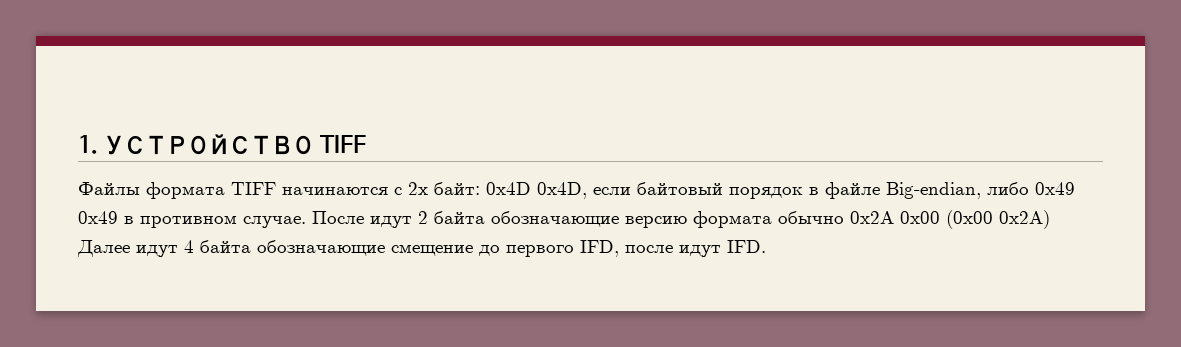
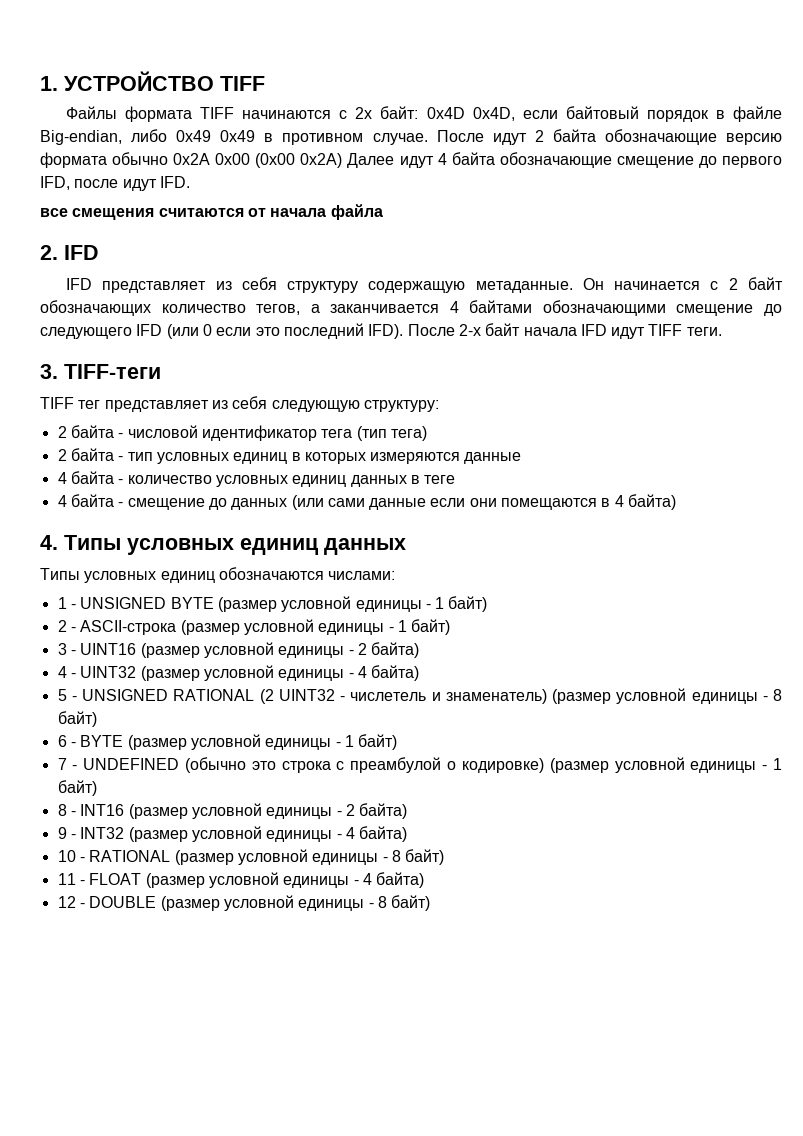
+ все смещения считаются от начала файла
+ 2. IFD
+ IFD представляет из себя структуру содержащую метаданные. Он начинается с 2 байт обозначающих количество тегов, а заканчивается 4 байтами обозначающими смещение до следующего IFD (или 0 если это последний IFD). После 2-х байт начала IFD идут TIFF теги.
+ 3. TIFF-теги
+ TIFF тег представляет из себя следующую структуру:
+ 2 байта - числовой идентификатор тега (тип тега)
+ 2 байта - тип условных единиц в которых измеряются данные
+ 4 байта - количество условных единиц данных в теге
+ 4 байта - смещение до данных (или сами данные если они помещаются в 4 байта)
+ 4. Типы условных единиц данных
+ Типы условных единиц обозначаются числами:
+ 1 - UNSIGNED BYTE (размер условной единицы - 1 байт)
+ 2 - ASCII-строка (размер условной единицы - 1 байт)
+ 3 - UINT16 (размер условной единицы - 2 байта)
+ 4 - UINT32 (размер условной единицы - 4 байта)
+ 5 - UNSIGNED RATIONAL (2 UINT32 - числетель и знаменатель) (размер условной единицы - 8 байт)
+ 6 - BYTE (размер условной единицы - 1 байт)
+ 7 - UNDEFINED (обычно это строка с преамбулой о кодировке) (размер условной единицы - 1 байт)
+ 8 - INT16 (размер условной единицы - 2 байта)
+ 9 - INT32 (размер условной единицы - 4 байта)
+ 10 - RATIONAL (размер условной единицы - 8 байт)
+ 11 - FLOAT (размер условной единицы - 4 байта)
+ 12 - DOUBLE (размер условной единицы - 8 байт)

